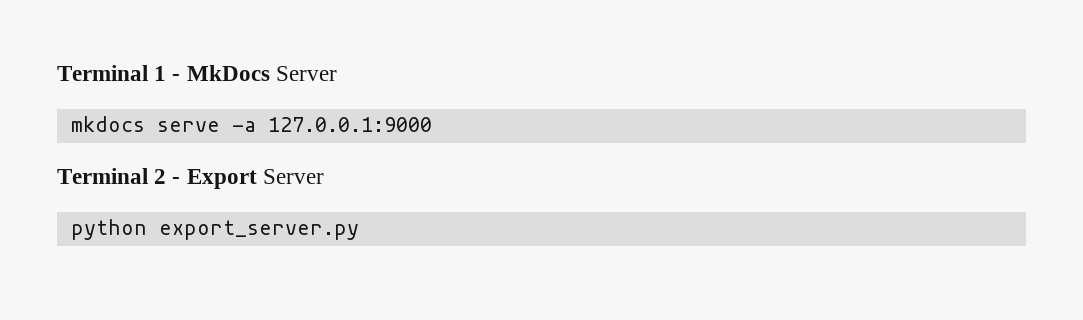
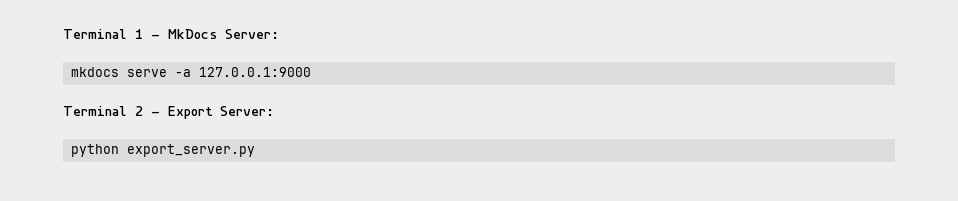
- Terminal 1 - MkDocs Server
+ Terminal 1 - MkDocs Server:
- Terminal 2 - Export Server
+ Terminal 2 - Export Server:

